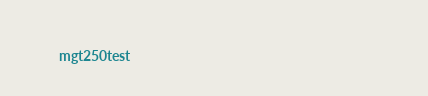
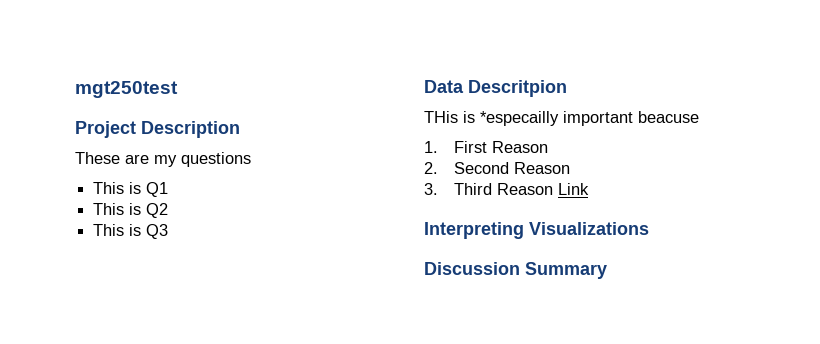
+ Project Description
+ These are my questions
+ This is Q1
+ This is Q2
+ This is Q3
+ Data Descritpion
+ THis is *especailly important beacuse
+ 1. First Reason
+ 2. Second Reason
+ 3. Third Reason Link
+ Interpreting Visualizations
+ Discussion Summary

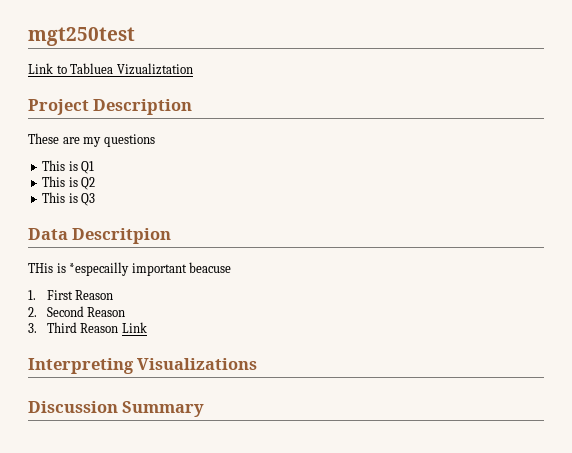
+ Link to Tabluea Vizualiztation

